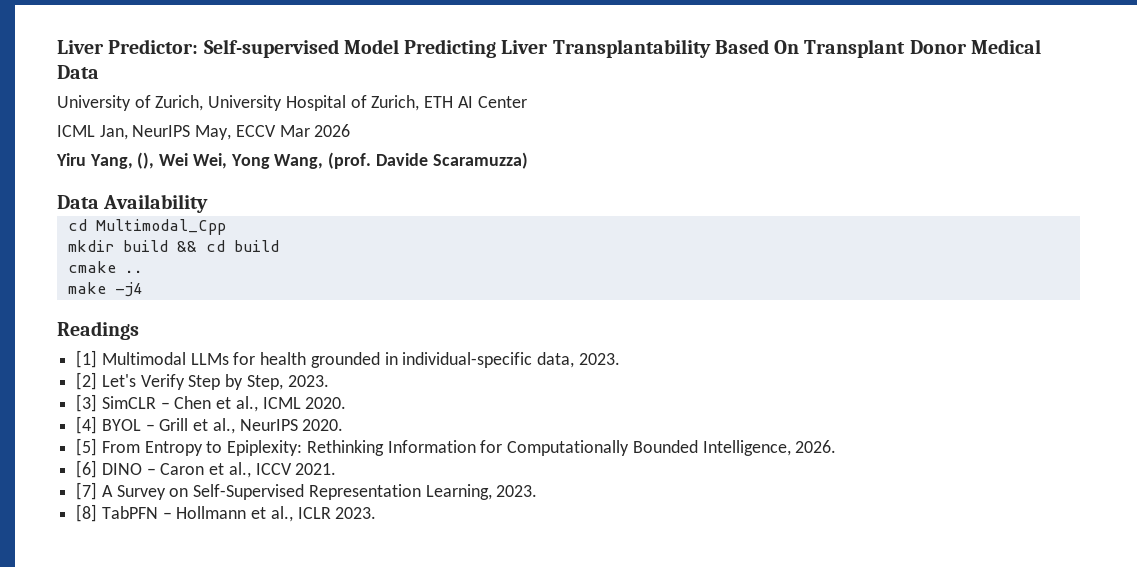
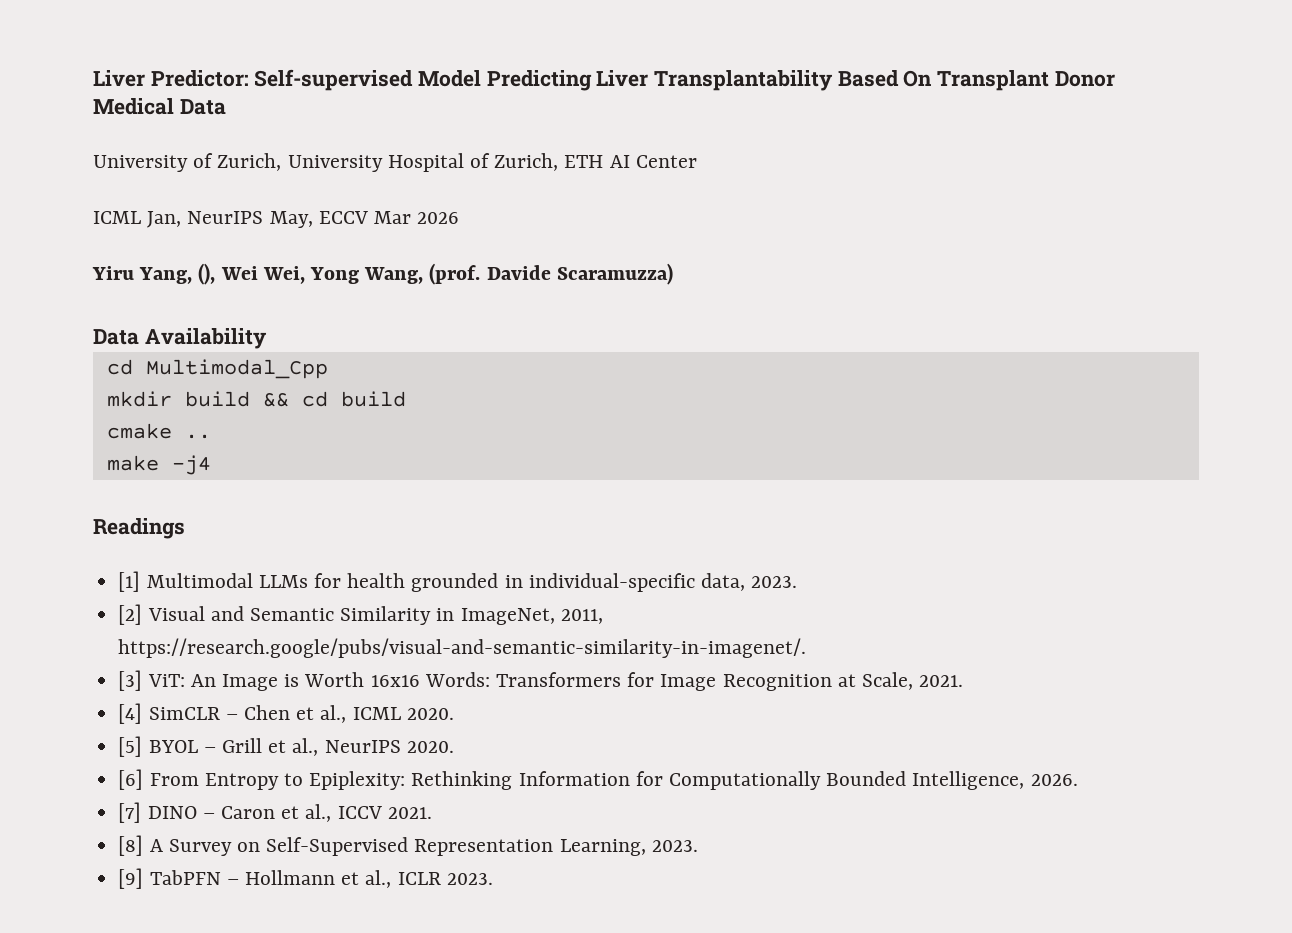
- [2] Let's Verify Step by Step, 2023.
- [3] SimCLR – Chen et al., ICML 2020.
+ [2] Visual and Semantic Similarity in ImageNet, 2011, https://research.google/pubs/visual-and-semantic-similarity-in-imagenet/.
+ [3] ViT: An Image is Worth 16x16 Words: Transformers for Image Recognition at Scale, 2021.
+ [4] SimCLR – Chen et al., ICML 2020.
- [4] BYOL – Grill et al., NeurIPS 2020.
+ [5] BYOL – Grill et al., NeurIPS 2020.
- [5] From Entropy to Epiplexity: Rethinking Information for Computationally Bounded Intelligence, 2026.
+ [6] From Entropy to Epiplexity: Rethinking Information for Computationally Bounded Intelligence, 2026.
- [6] DINO – Caron et al., ICCV 2021.
+ [7] DINO – Caron et al., ICCV 2021.
- [7] A Survey on Self-Supervised Representation Learning, 2023.
+ [8] A Survey on Self-Supervised Representation Learning, 2023.
- [8] TabPFN – Hollmann et al., ICLR 2023.
+ [9] TabPFN – Hollmann et al., ICLR 2023.

